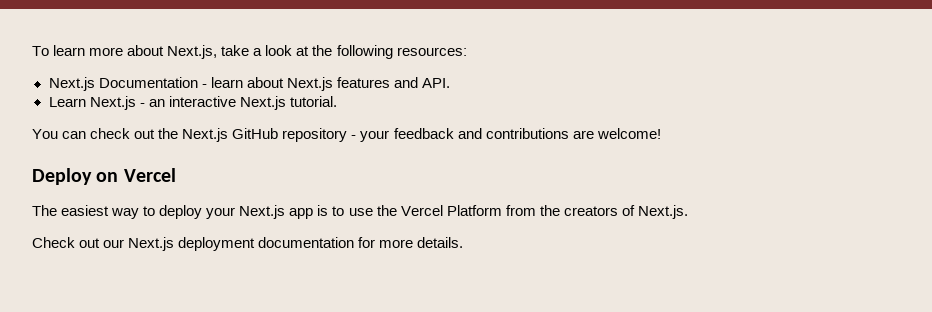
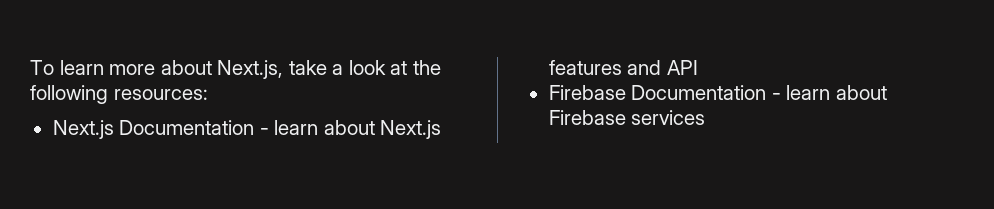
- Next.js Documentation - learn about Next.js features and API.
- Learn Next.js - an interactive Next.js tutorial.
- You can check out the Next.js GitHub repository - your feedback and contributions are welcome!
- Deploy on Vercel
- The easiest way to deploy your Next.js app is to use the Vercel Platform from the creators of Next.js.
- Check out our Next.js deployment documentation for more details.
+ Next.js Documentation - learn about Next.js features and API
+ Firebase Documentation - learn about Firebase services

